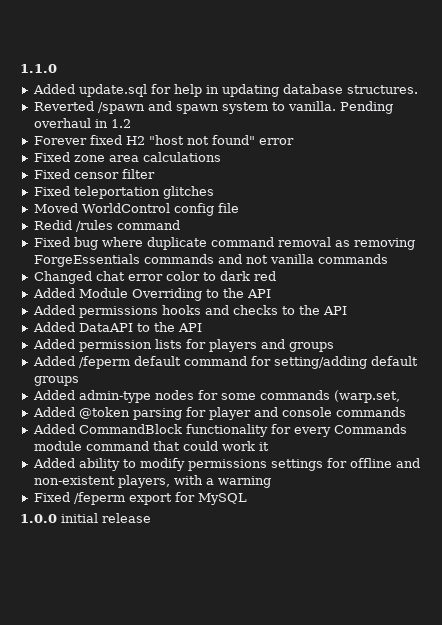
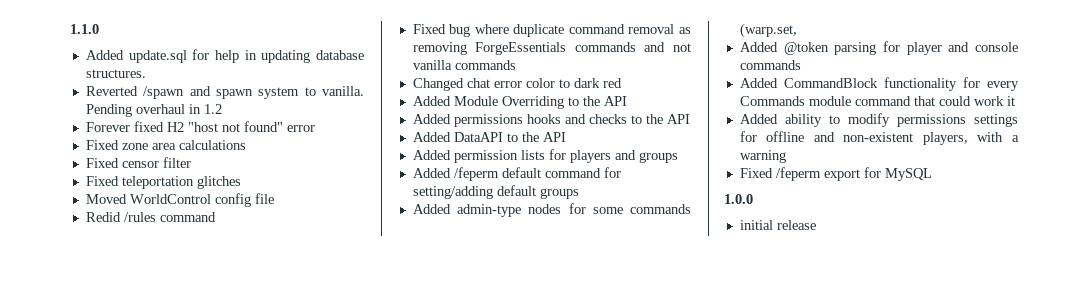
- 1.0.0 initial release
+ 1.0.0
+ initial release

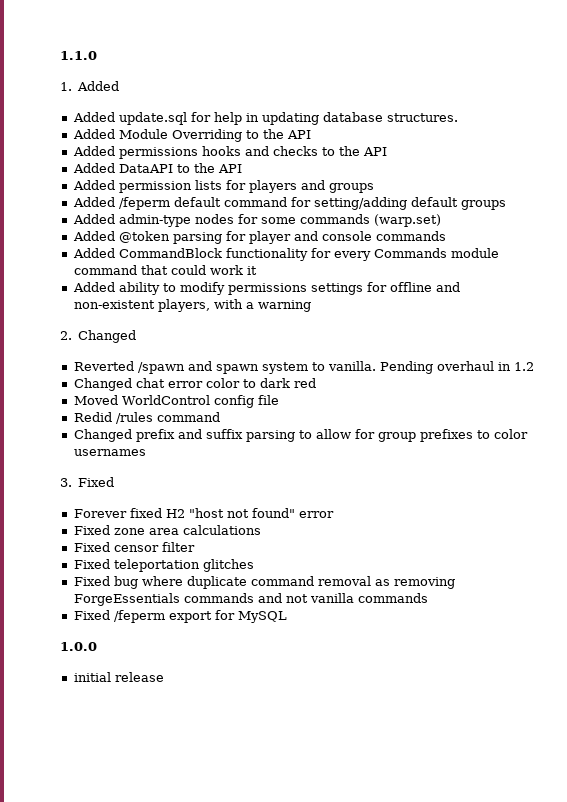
+ 1. Added
- Reverted /spawn and spawn system to vanilla. Pending overhaul in 1.2
- Forever fixed H2 "host not found" error
- Fixed zone area calculations
- Fixed censor filter
- Fixed teleportation glitches
- Moved WorldControl config file
- Redid /rules command
- Fixed bug where duplicate command removal as removing ForgeEssentials commands and not vanilla commands
- Changed chat error color to dark red
- Added admin-type nodes for some commands (warp.set,
+ Added admin-type nodes for some commands (warp.set)
+ 2. Changed
+ Reverted /spawn and spawn system to vanilla. Pending overhaul in 1.2
+ Changed chat error color to dark red
+ Moved WorldControl config file
+ Redid /rules command
+ Changed prefix and suffix parsing to allow for group prefixes to color usernames
+ 3. Fixed
+ Forever fixed H2 "host not found" error
+ Fixed zone area calculations
+ Fixed censor filter
+ Fixed teleportation glitches
+ Fixed bug where duplicate command removal as removing ForgeEssentials commands and not vanilla commands

